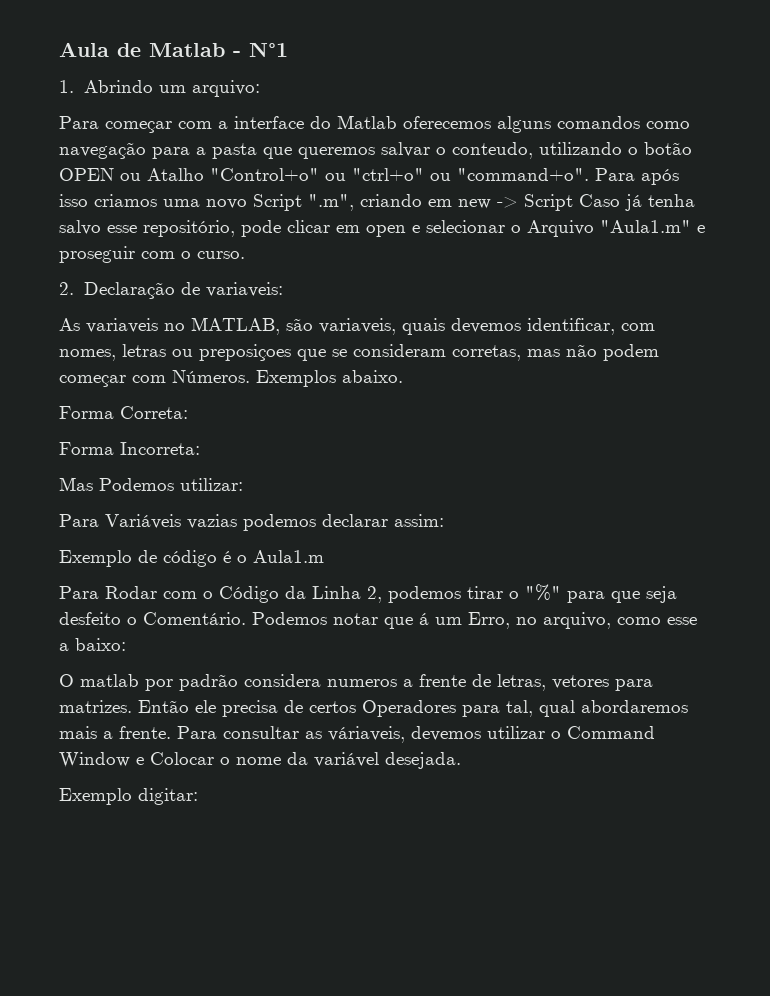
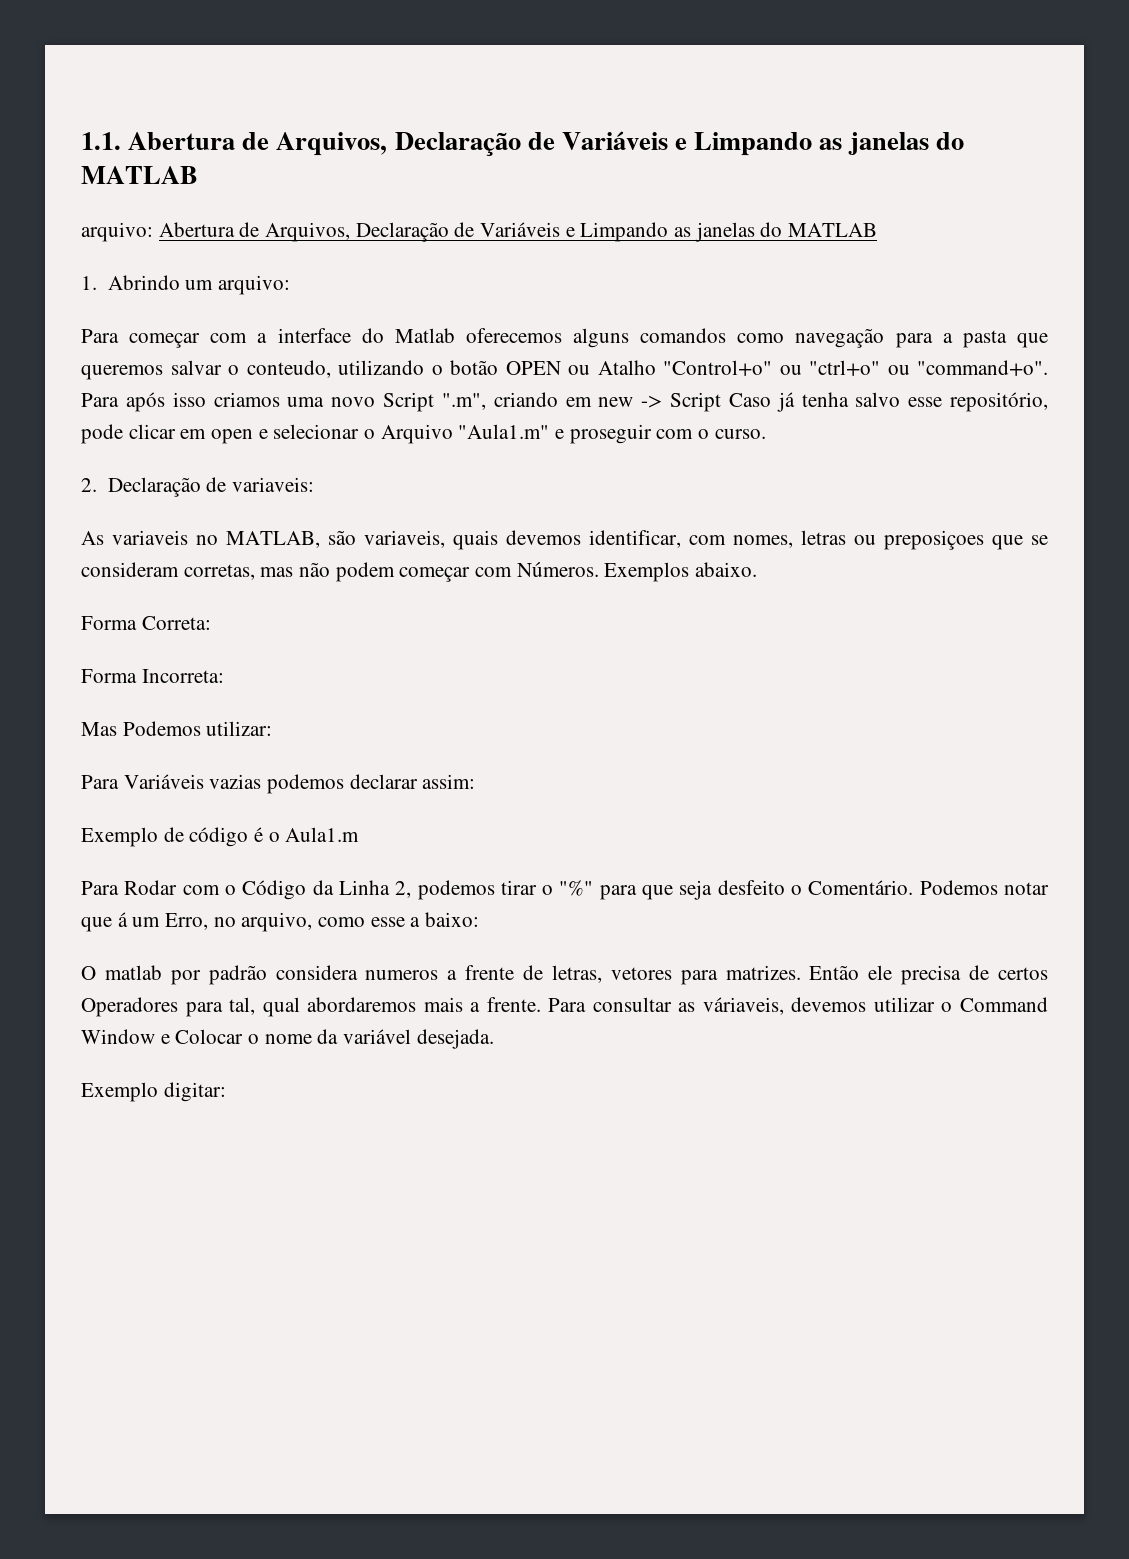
- Aula de Matlab - N°1
+ 1.1. Abertura de Arquivos, Declaração de Variáveis e Limpando as janelas do MATLAB
+ arquivo: Abertura de Arquivos, Declaração de Variáveis e Limpando as janelas do MATLAB

